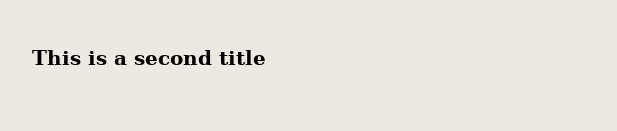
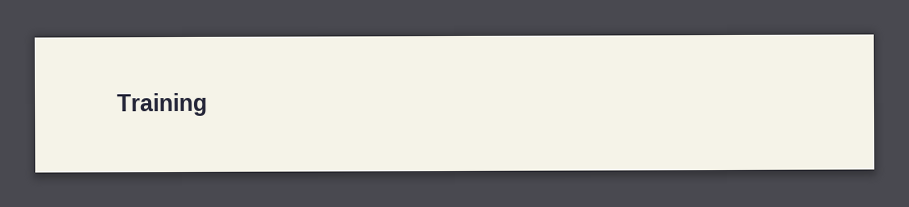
- This is a second title
+ Training

